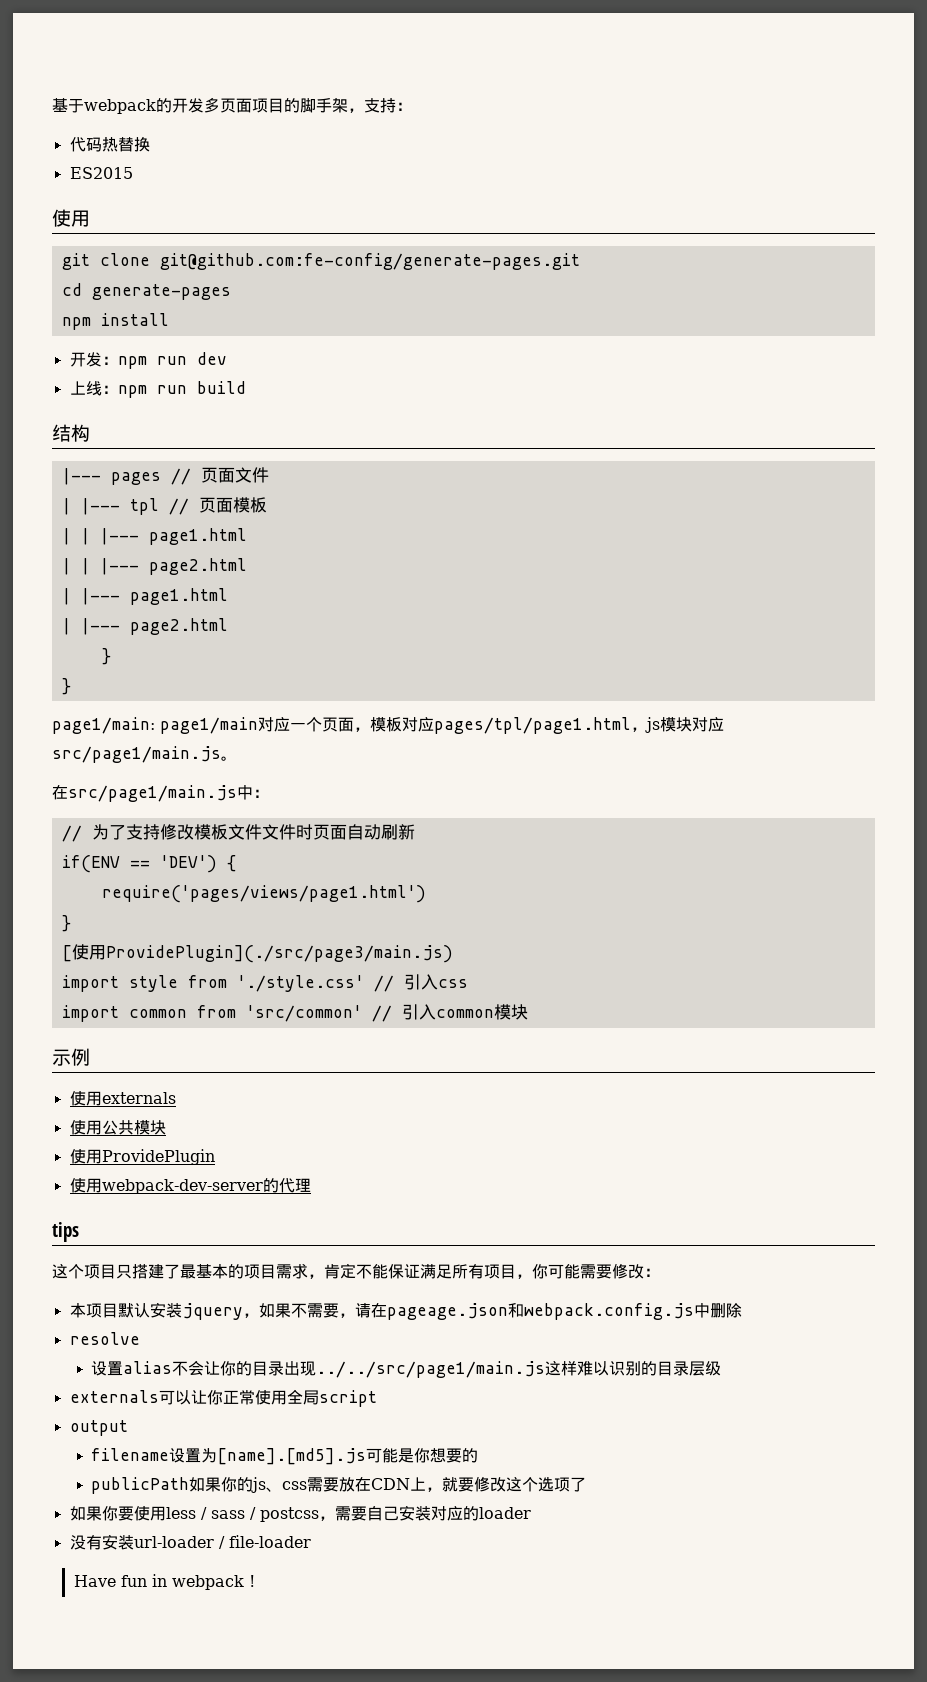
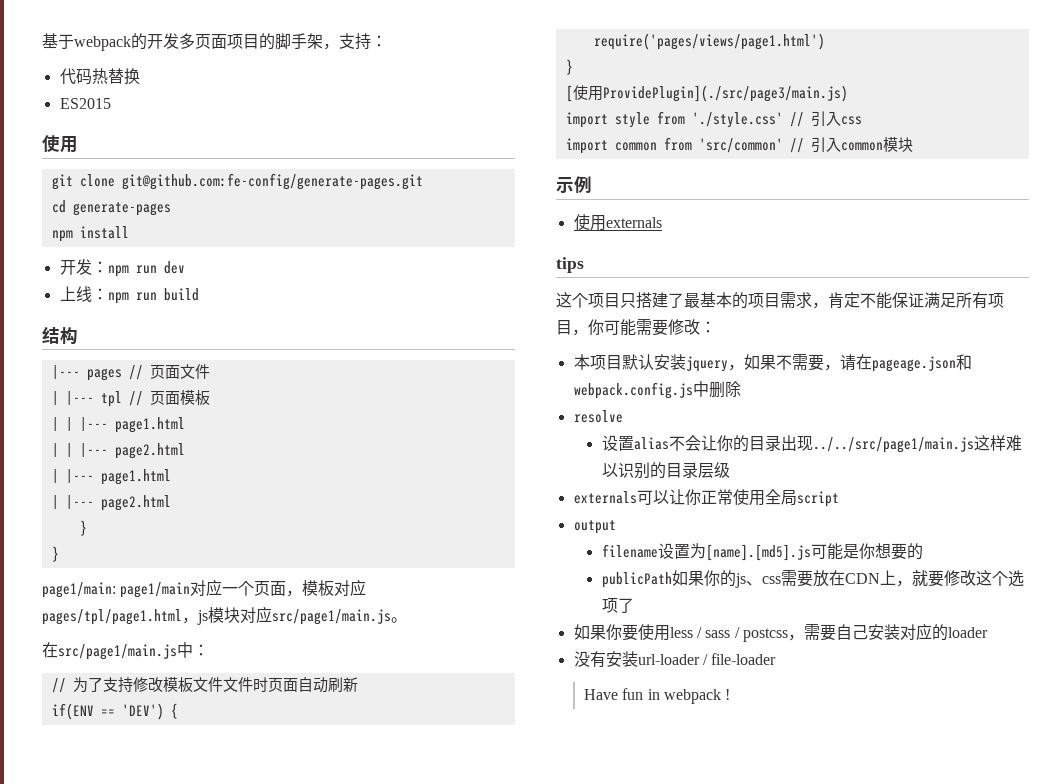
- 使用公共模块
- 使用ProvidePlugin
- 使用webpack-dev-server的代理

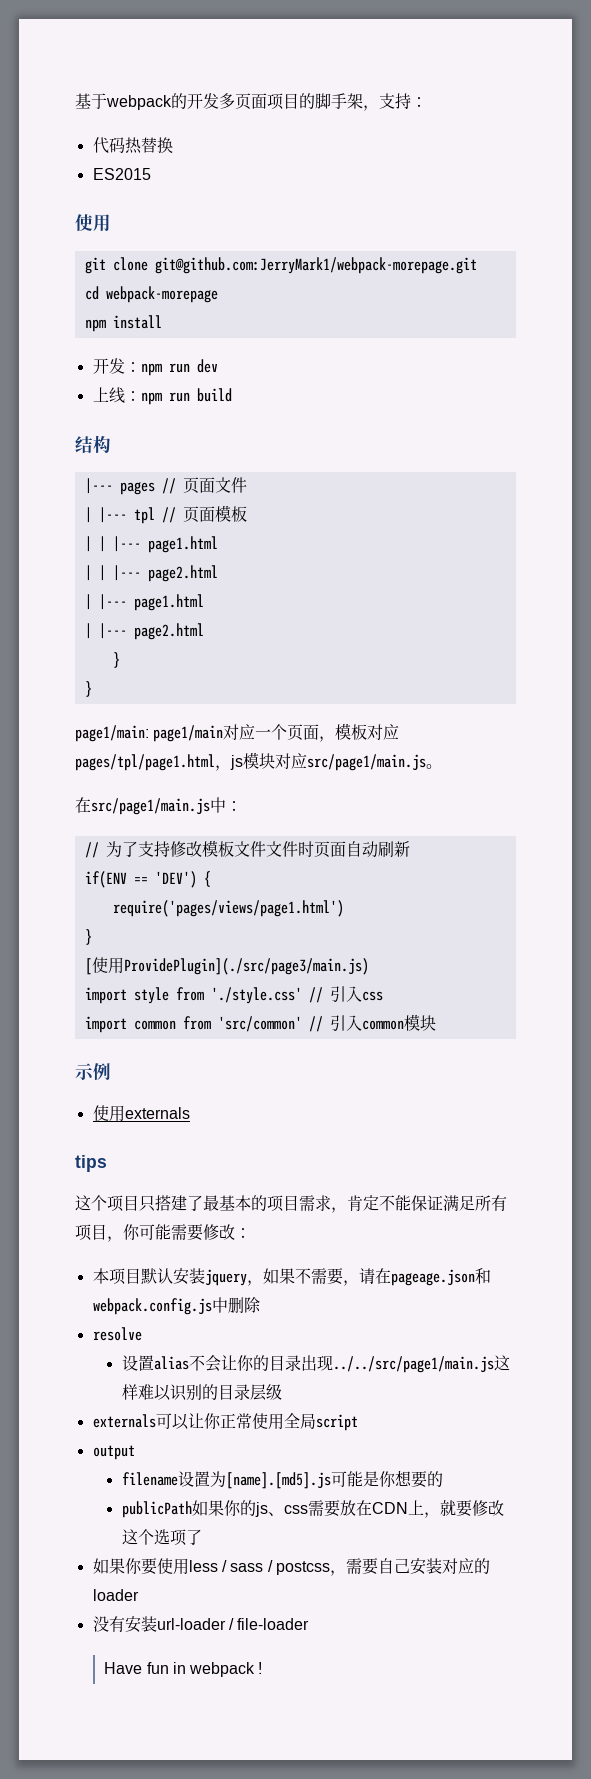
- git clone git@github.com:fe-config/generate-pages.git
+ git clone git@github.com:JerryMark1/webpack-morepage.git
- cd generate-pages
+ cd webpack-morepage

